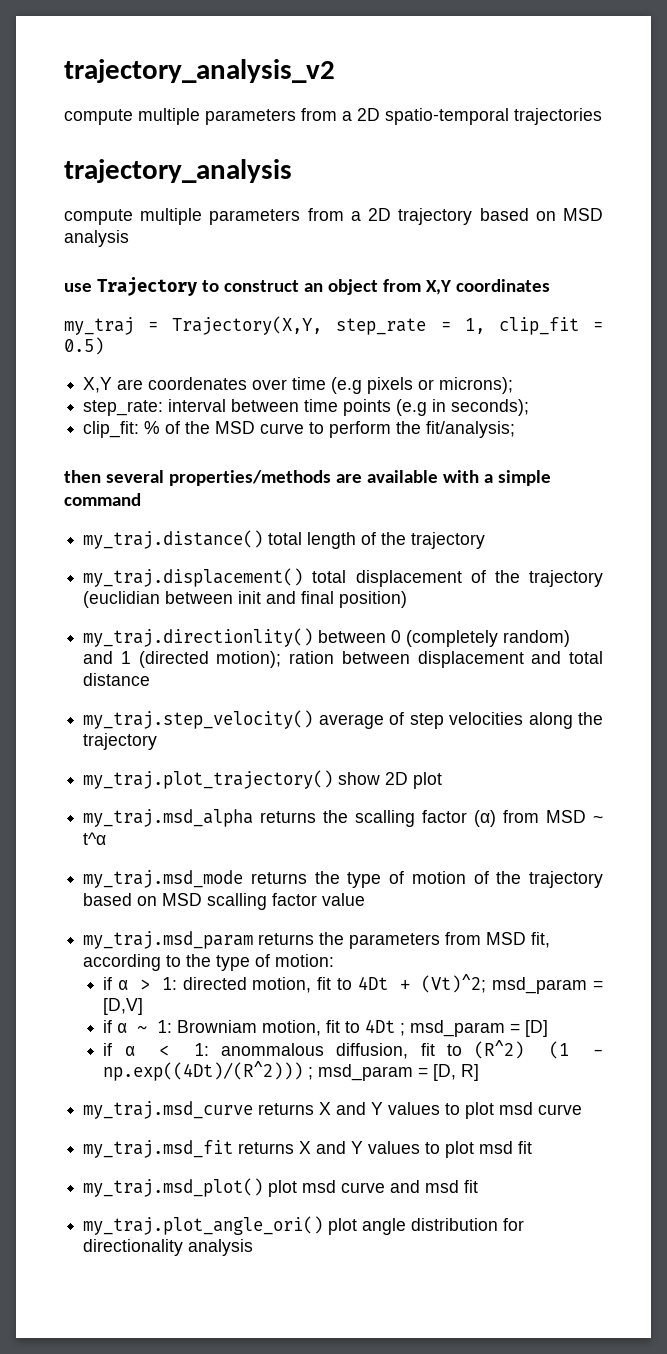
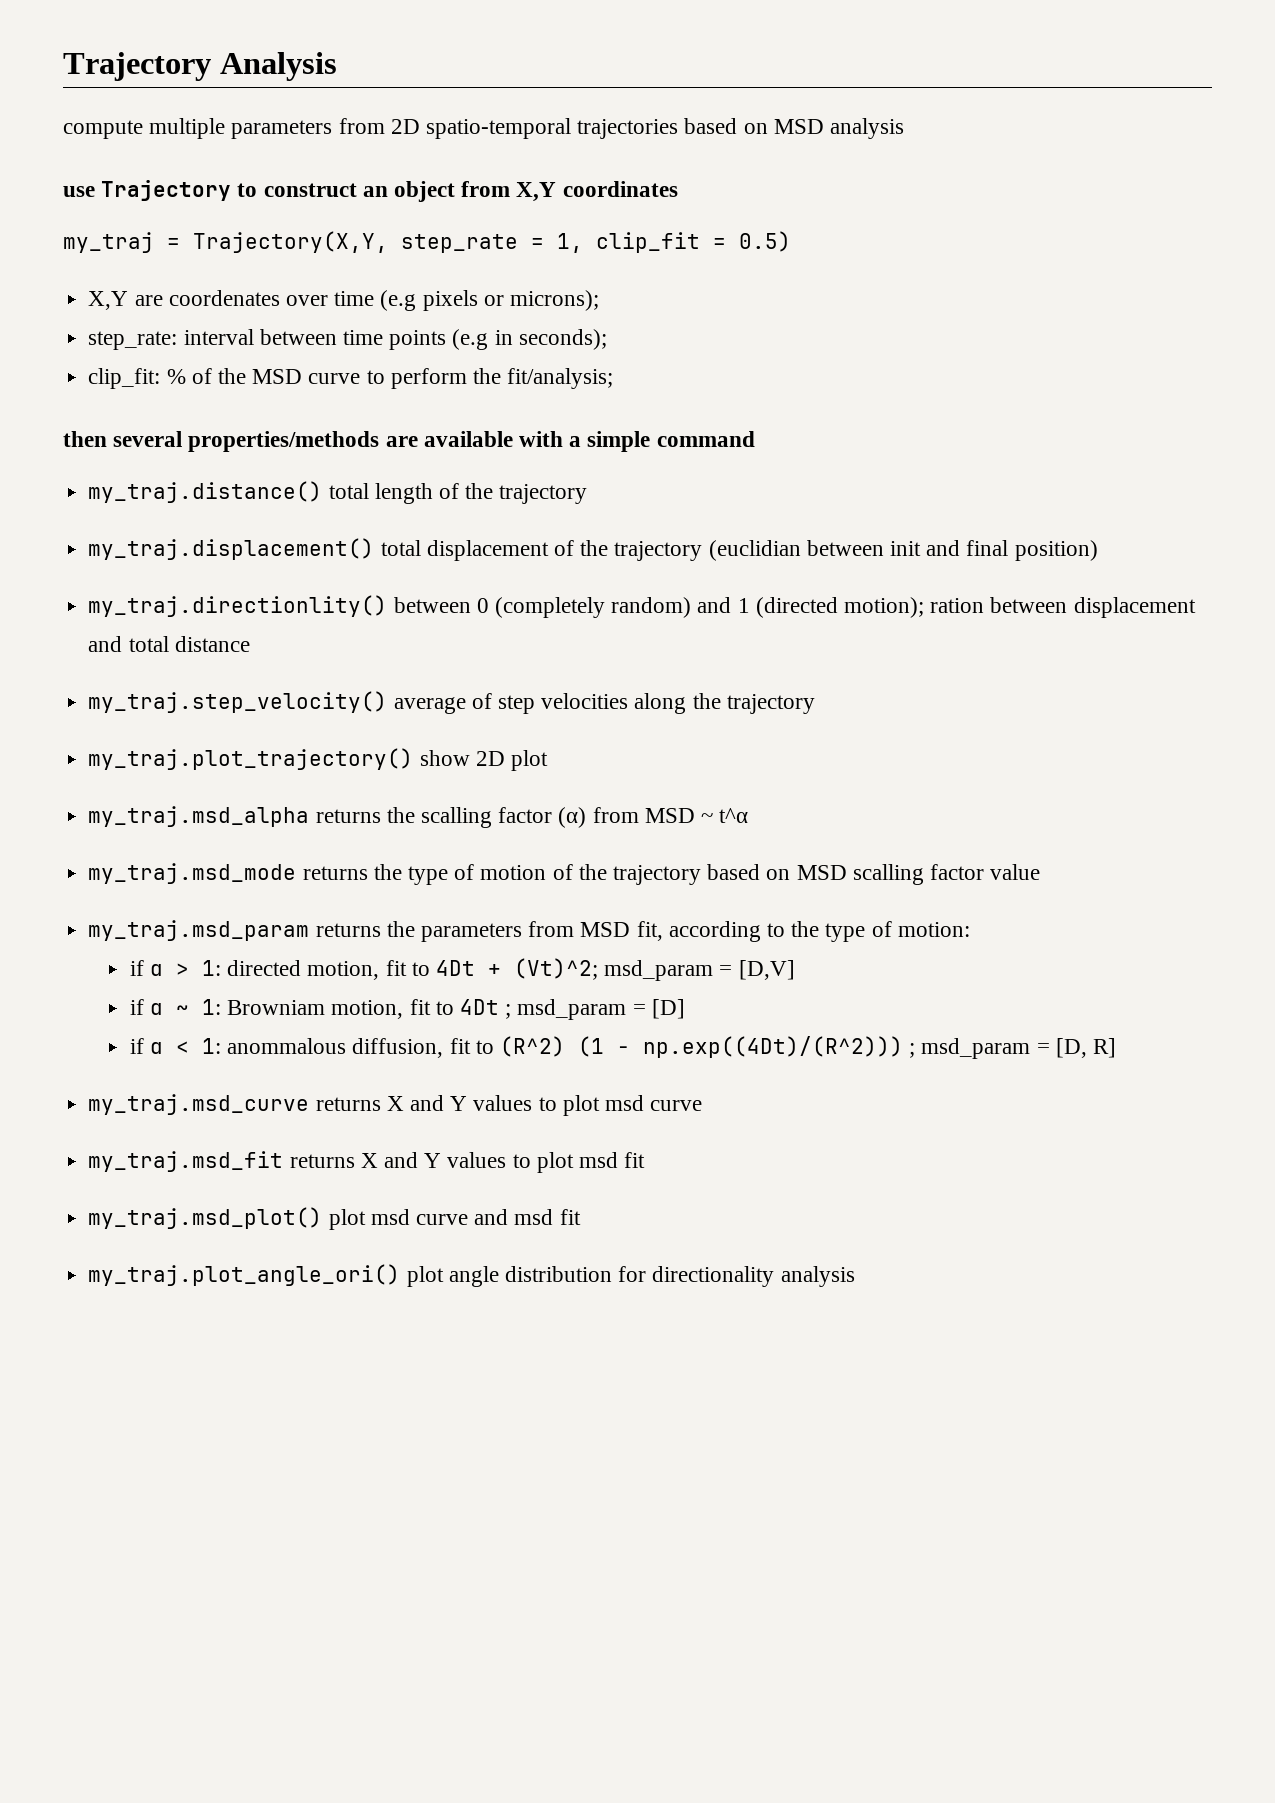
- trajectory_analysis_v2
- compute multiple parameters from a 2D spatio-temporal trajectories
- trajectory_analysis
- compute multiple parameters from a 2D trajectory based on MSD analysis
+ Trajectory Analysis
+ compute multiple parameters from 2D spatio-temporal trajectories based on MSD analysis

